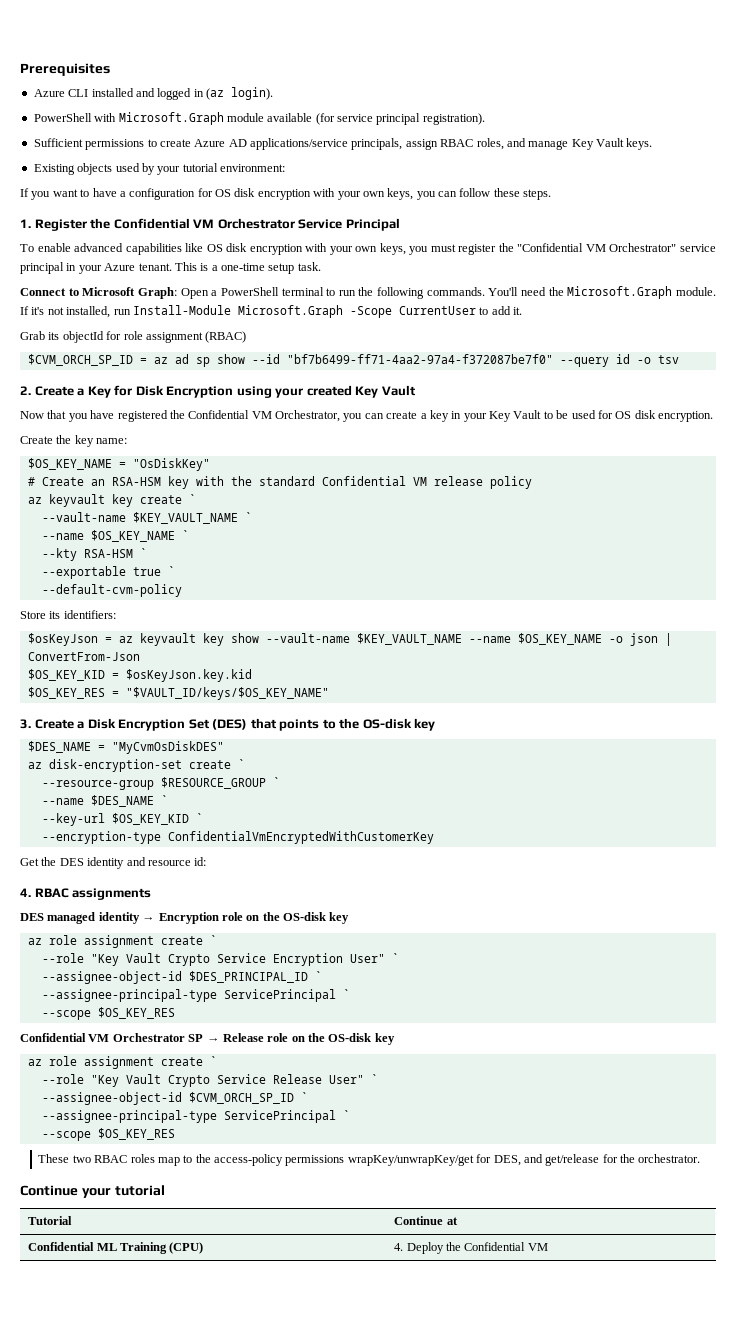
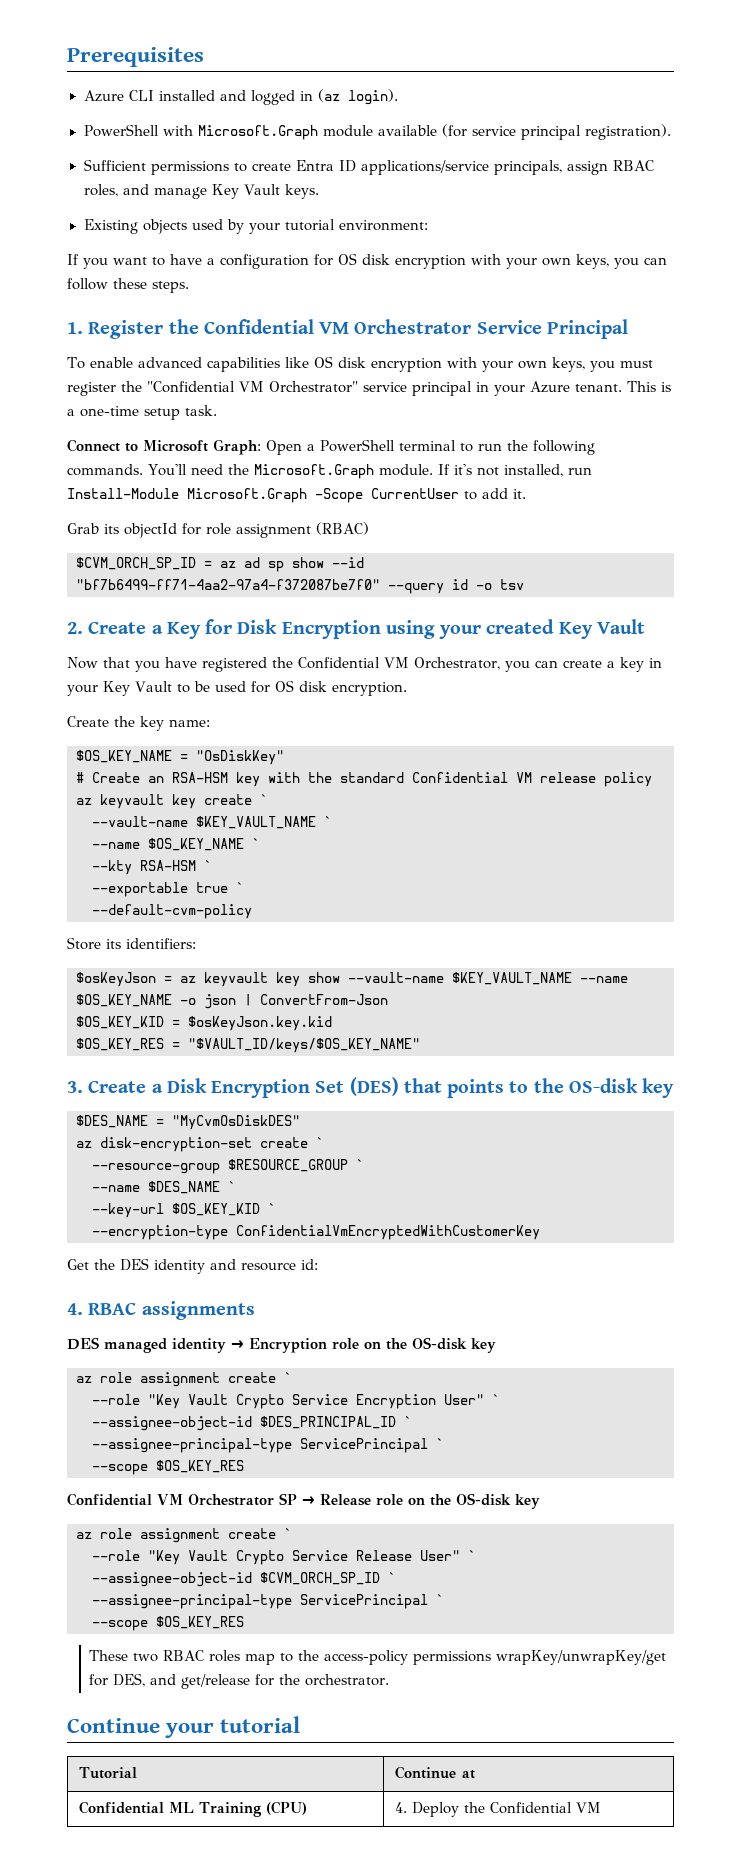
- Sufficient permissions to create Azure AD applications/service principals, assign RBAC roles, and manage Key Vault keys.
+ Sufficient permissions to create Entra ID applications/service principals, assign RBAC roles, and manage Key Vault keys.

